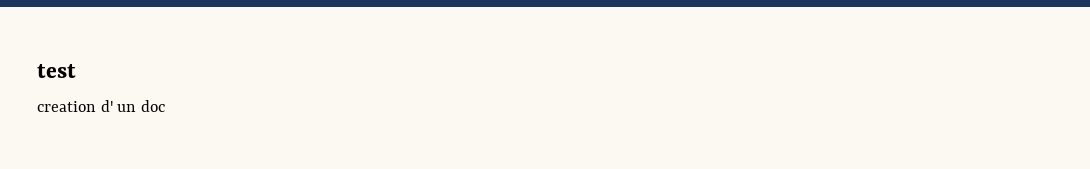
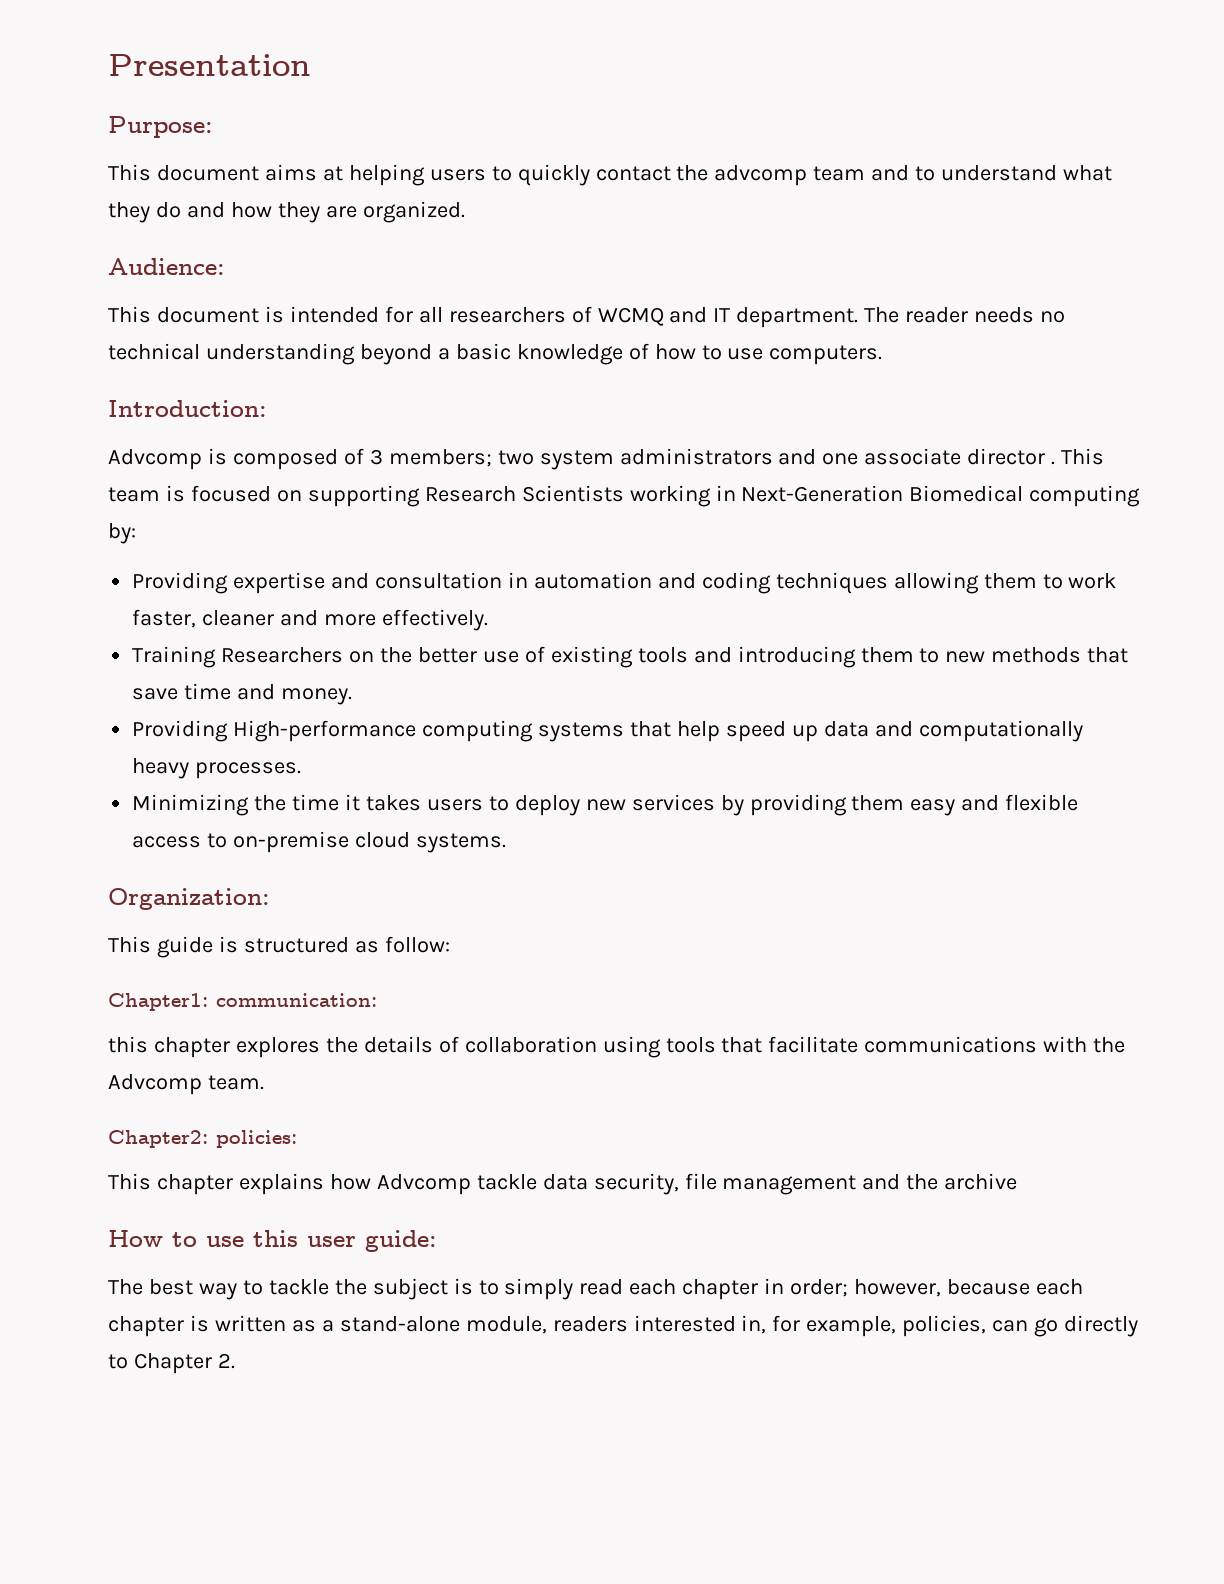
- test
- creation d' un doc
+ Presentation
+ Purpose:
+ This document aims at helping users to quickly contact the advcomp team and to understand what they do and how they are organized.
+ Audience:
+ This document is intended for all researchers of WCMQ and IT department. The reader needs no technical understanding beyond a basic knowledge of how to use computers.
+ Introduction:
+ Advcomp is composed of 3 members; two system administrators and one associate director . This team is focused on supporting Research Scientists working in Next-Generation Biomedical computing by:
+ Providing expertise and consultation in automation and coding techniques allowing them to work faster, cleaner and more effectively.
+ Training Researchers on the better use of existing tools and introducing them to new methods that save time and money.
+ Providing High-performance computing systems that help speed up data and computationally heavy processes.
+ Minimizing the time it takes users to deploy new services by providing them easy and flexible access to on-premise cloud systems.
+ Organization:
+ This guide is structured as follow:
+ Chapter1: communication:
+ this chapter explores the details of collaboration using tools that facilitate communications with the Advcomp team.
+ Chapter2: policies:
+ This chapter explains how Advcomp tackle data security, file management and the archive
+ How to use this user guide:
+ The best way to tackle the subject is to simply read each chapter in order; however, because each chapter is written as a stand-alone module, readers interested in, for example, policies, can go directly to Chapter 2.

